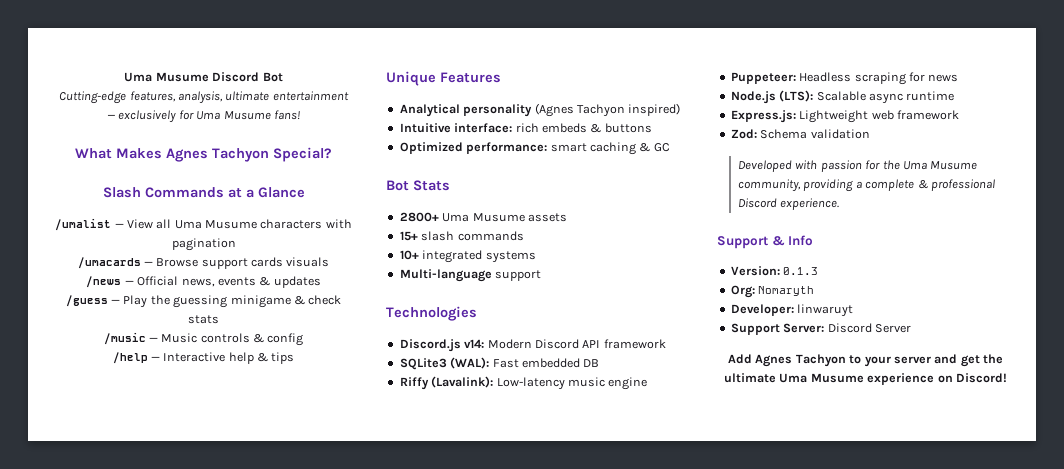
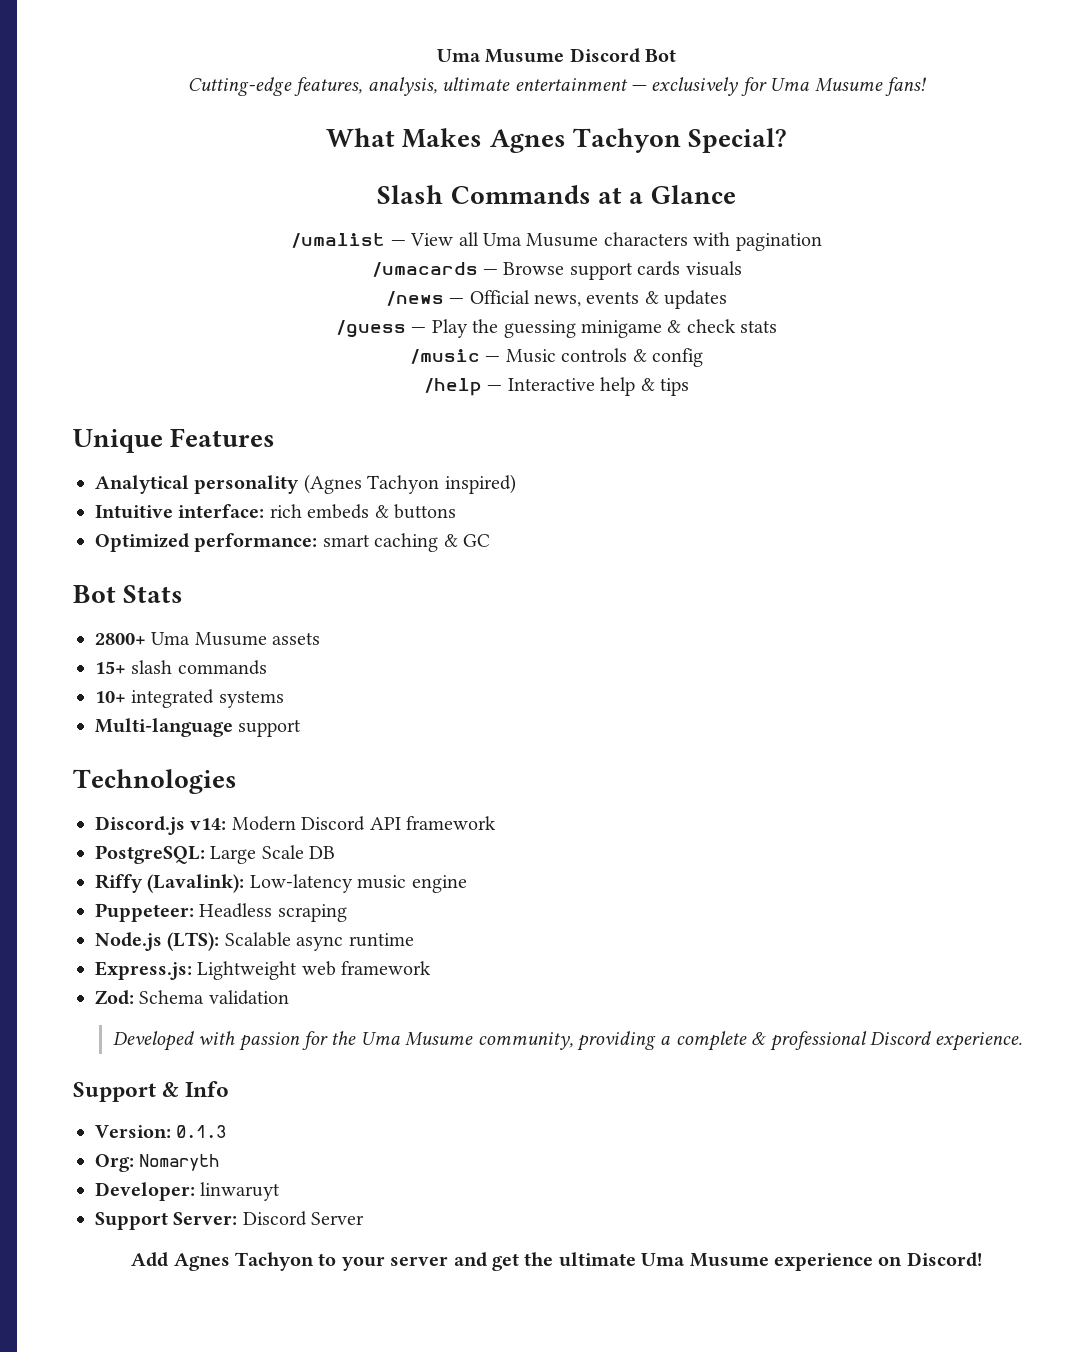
- SQLite3 (WAL): Fast embedded DB
+ PostgreSQL: Large Scale DB
- Puppeteer: Headless scraping for news
+ Puppeteer: Headless scraping

